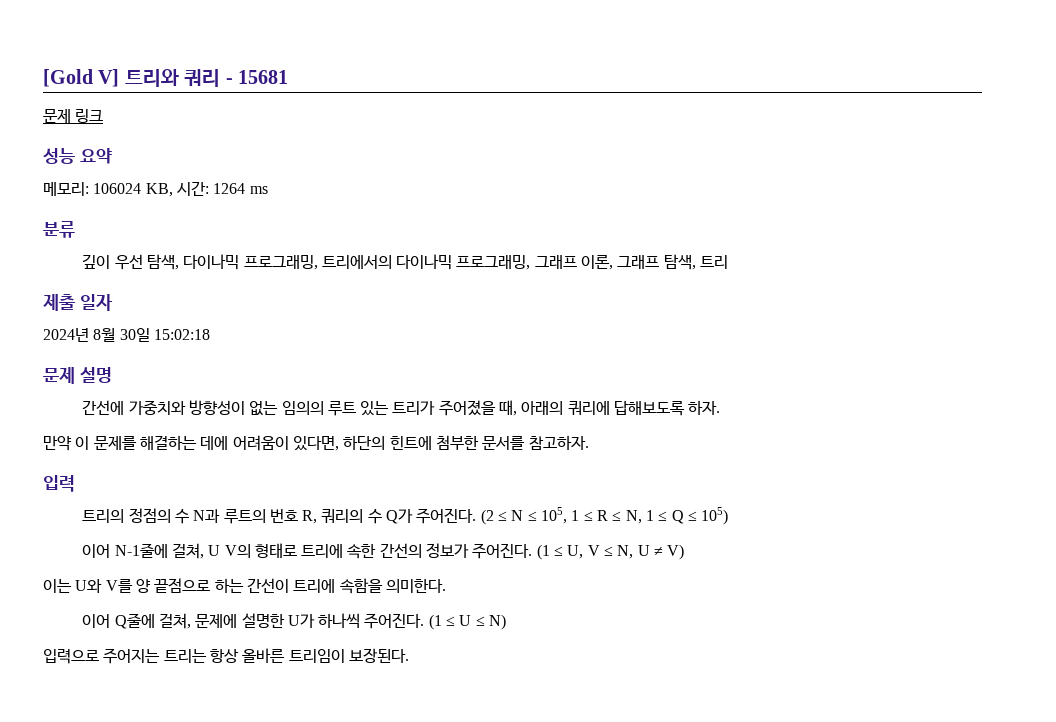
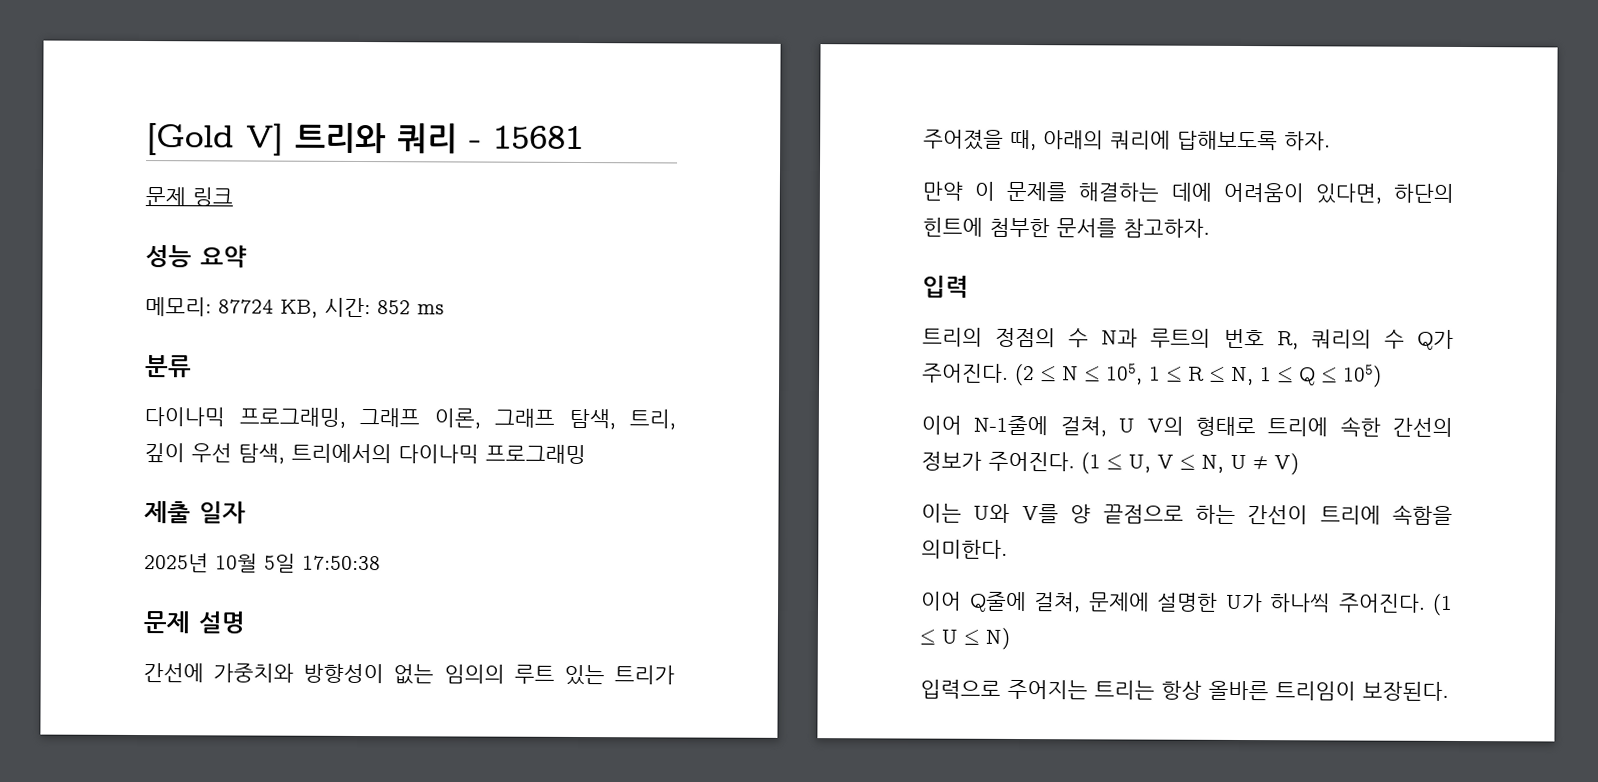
- 메모리: 106024 KB, 시간: 1264 ms
+ 메모리: 87724 KB, 시간: 852 ms
- 깊이 우선 탐색, 다이나믹 프로그래밍, 트리에서의 다이나믹 프로그래밍, 그래프 이론, 그래프 탐색, 트리
+ 다이나믹 프로그래밍, 그래프 이론, 그래프 탐색, 트리, 깊이 우선 탐색, 트리에서의 다이나믹 프로그래밍
  제출 일자
- 2024년 8월 30일 15:02:18
+ 2025년 10월 5일 17:50:38

